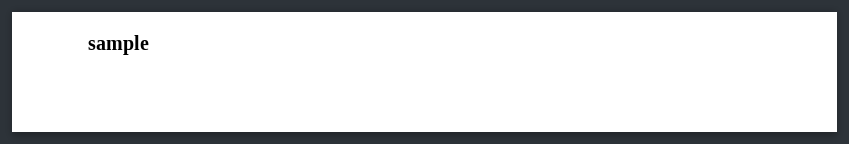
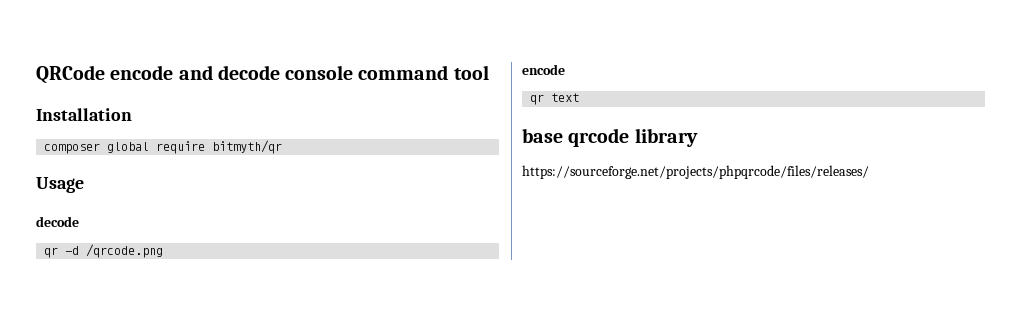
- sample
+ QRCode encode and decode console command tool
+ Installation
+ composer global require bitmyth/qr
+ Usage
+ decode
+ qr -d /qrcode.png
+ encode
+ qr text
+ base qrcode library
+ https://sourceforge.net/projects/phpqrcode/files/releases/

